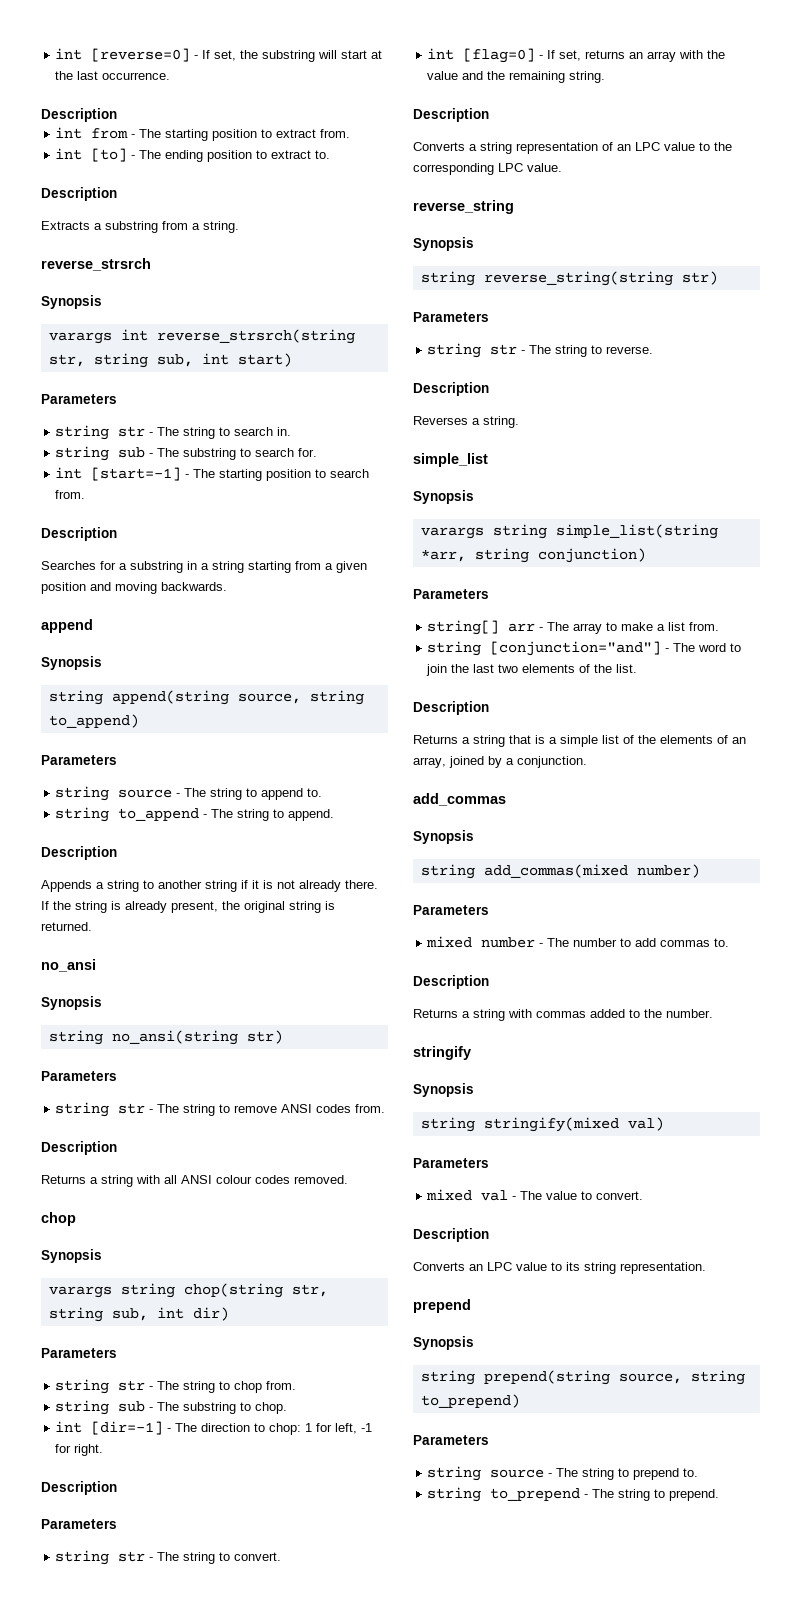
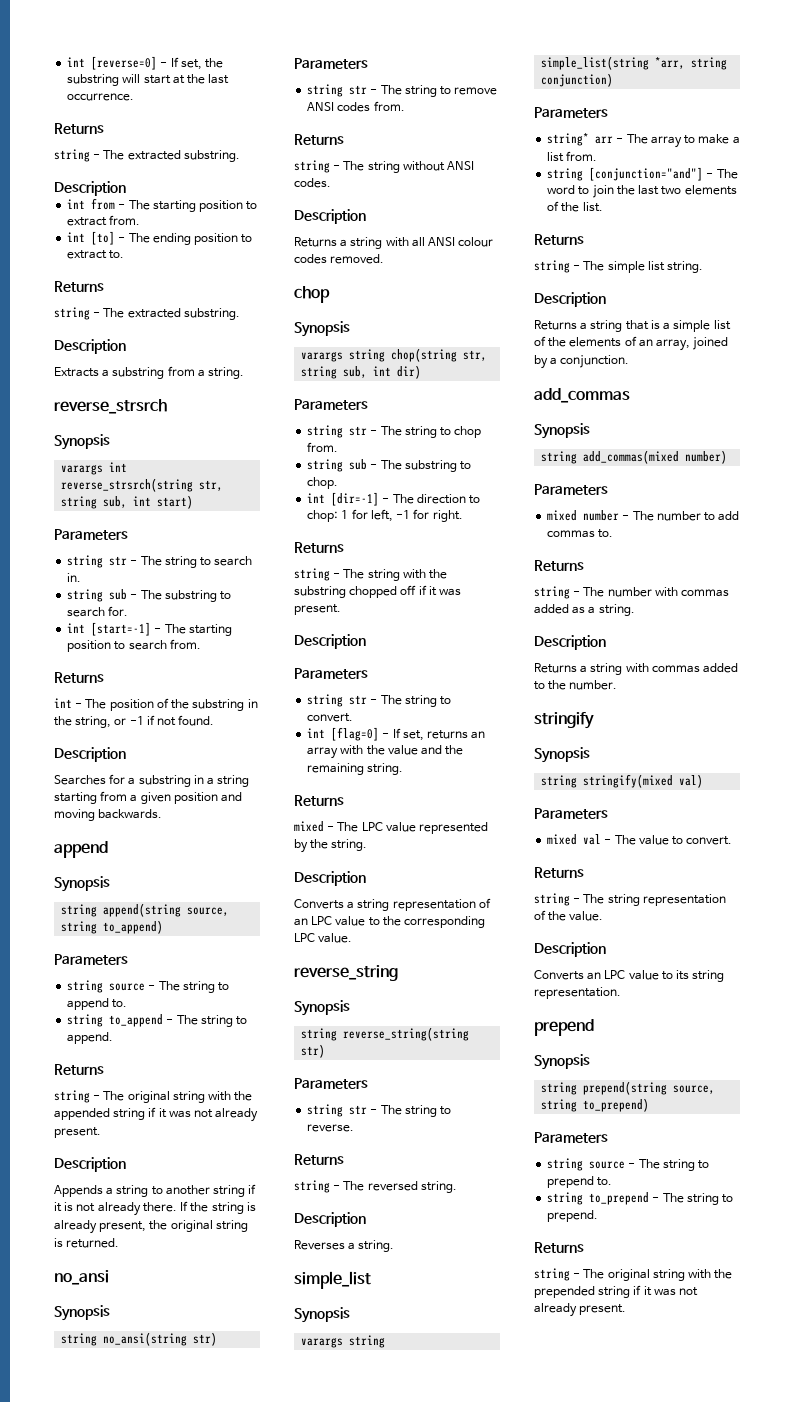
  int [reverse=0] - If set, the substring will start at the last occurrence.
+ Returns
+ string - The extracted substring.
  int [to] - The ending position to extract to.
+ Returns
+ string - The extracted substring.
  int [start=-1] - The starting position to search from.
+ Returns
+ int - The position of the substring in the string, or -1 if not found.
  string to_append - The string to append.
+ Returns
+ string - The original string with the appended string if it was not already present.
  string str - The string to remove ANSI codes from.
+ Returns
+ string - The string without ANSI codes.
  int [dir=-1] - The direction to chop: 1 for left, -1 for right.
+ Returns
+ string - The string with the substring chopped off if it was present.
  int [flag=0] - If set, returns an array with the value and the remaining string.
+ Returns
+ mixed - The LPC value represented by the string.
  string str - The string to reverse.
+ Returns
+ string - The reversed string.
- string[] arr - The array to make a list from.
+ string* arr - The array to make a list from.
  string [conjunction="and"] - The word to join the last two elements of the list.
+ Returns
+ string - The simple list string.
  mixed number - The number to add commas to.
+ Returns
+ string - The number with commas added as a string.
  mixed val - The value to convert.
+ Returns
+ string - The string representation of the value.
  string to_prepend - The string to prepend.
+ Returns
+ string - The original string with the prepended string if it was not already present.

